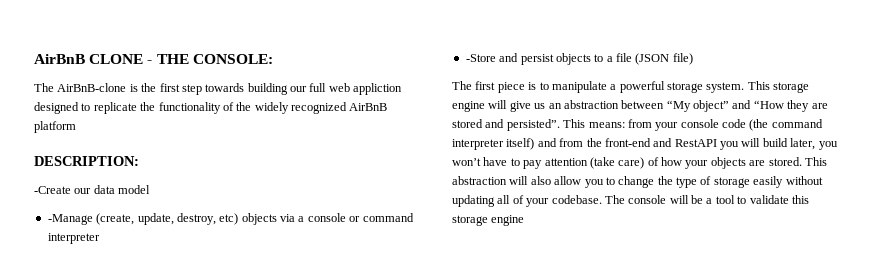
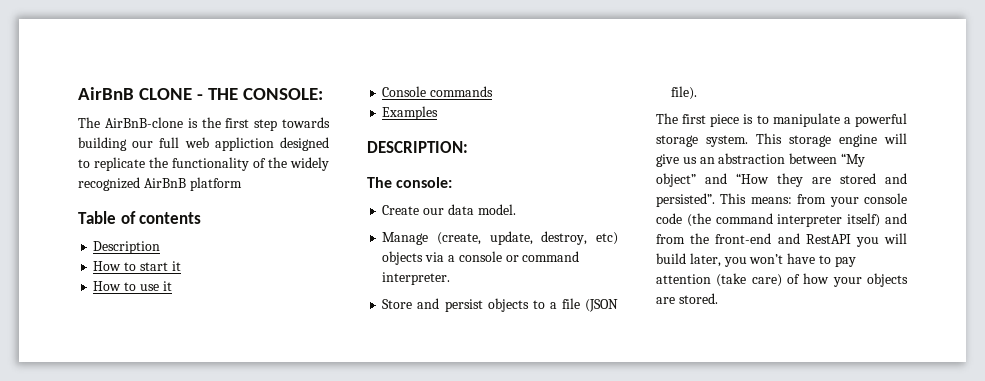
+ Table of contents
+ Description
+ How to start it
+ How to use it
+ Console commands
+ Examples
  DESCRIPTION:
- -Create our data model
- -Manage (create, update, destroy, etc) objects via a console or command interpreter
- -Store and persist objects to a file (JSON file)
+ The console:
+ Create our data model.
+ Manage (create, update, destroy, etc) objects via a console or command interpreter.
+ Store and persist objects to a file (JSON file).
- This abstraction will also allow you to change the type of storage easily without updating all of your codebase. The console will be a tool to validate this storage engine

